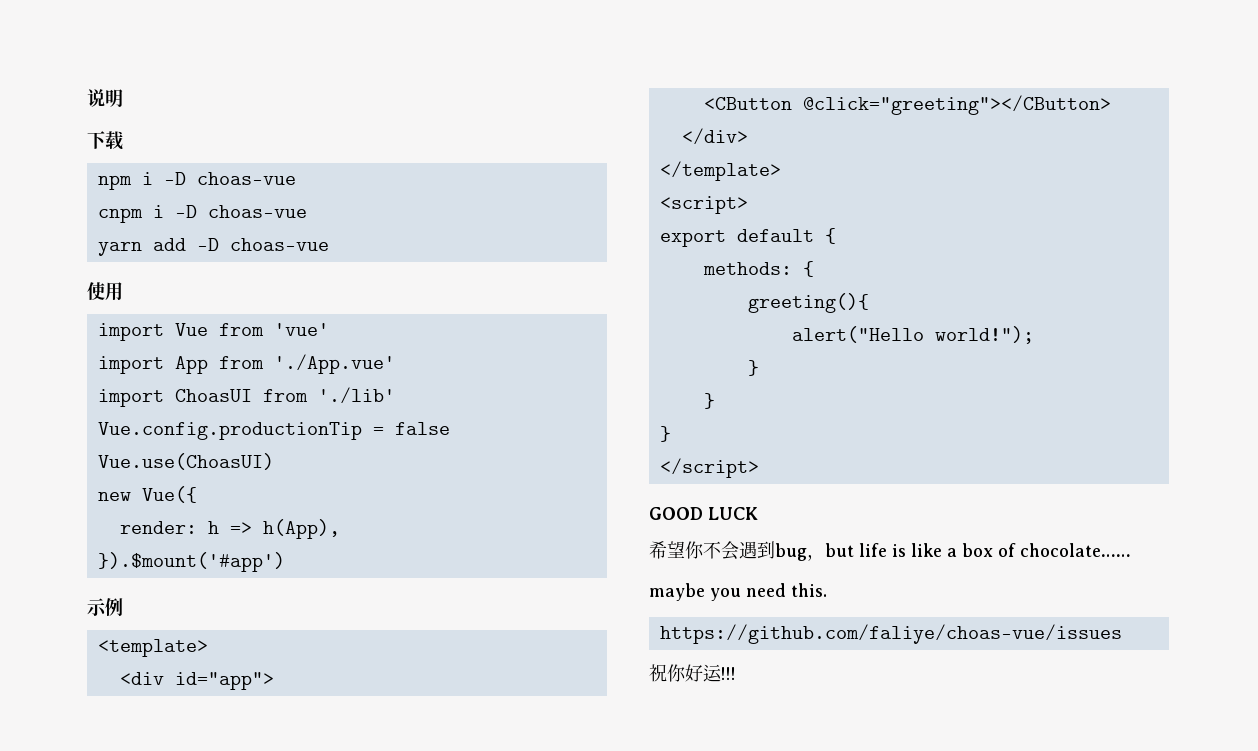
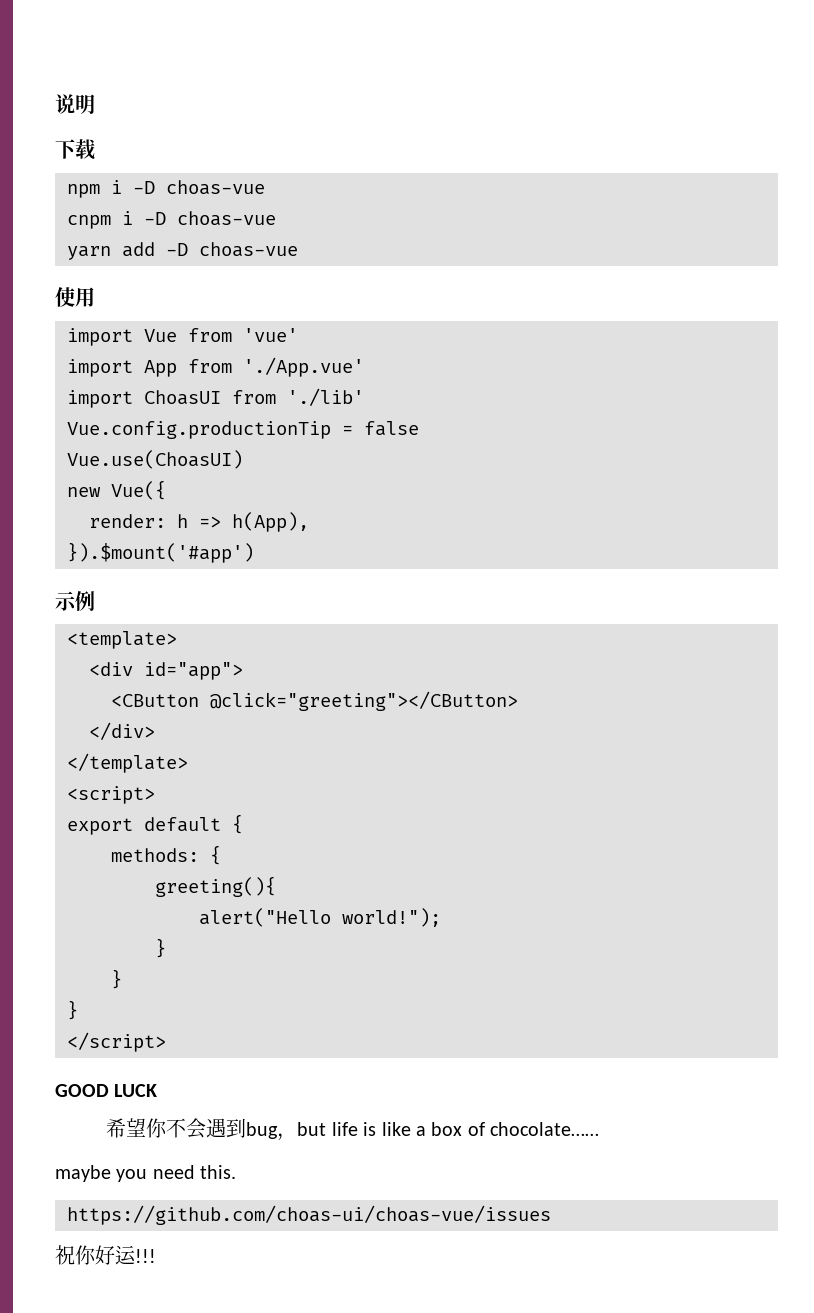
- https://github.com/faliye/choas-vue/issues
+ https://github.com/choas-ui/choas-vue/issues

